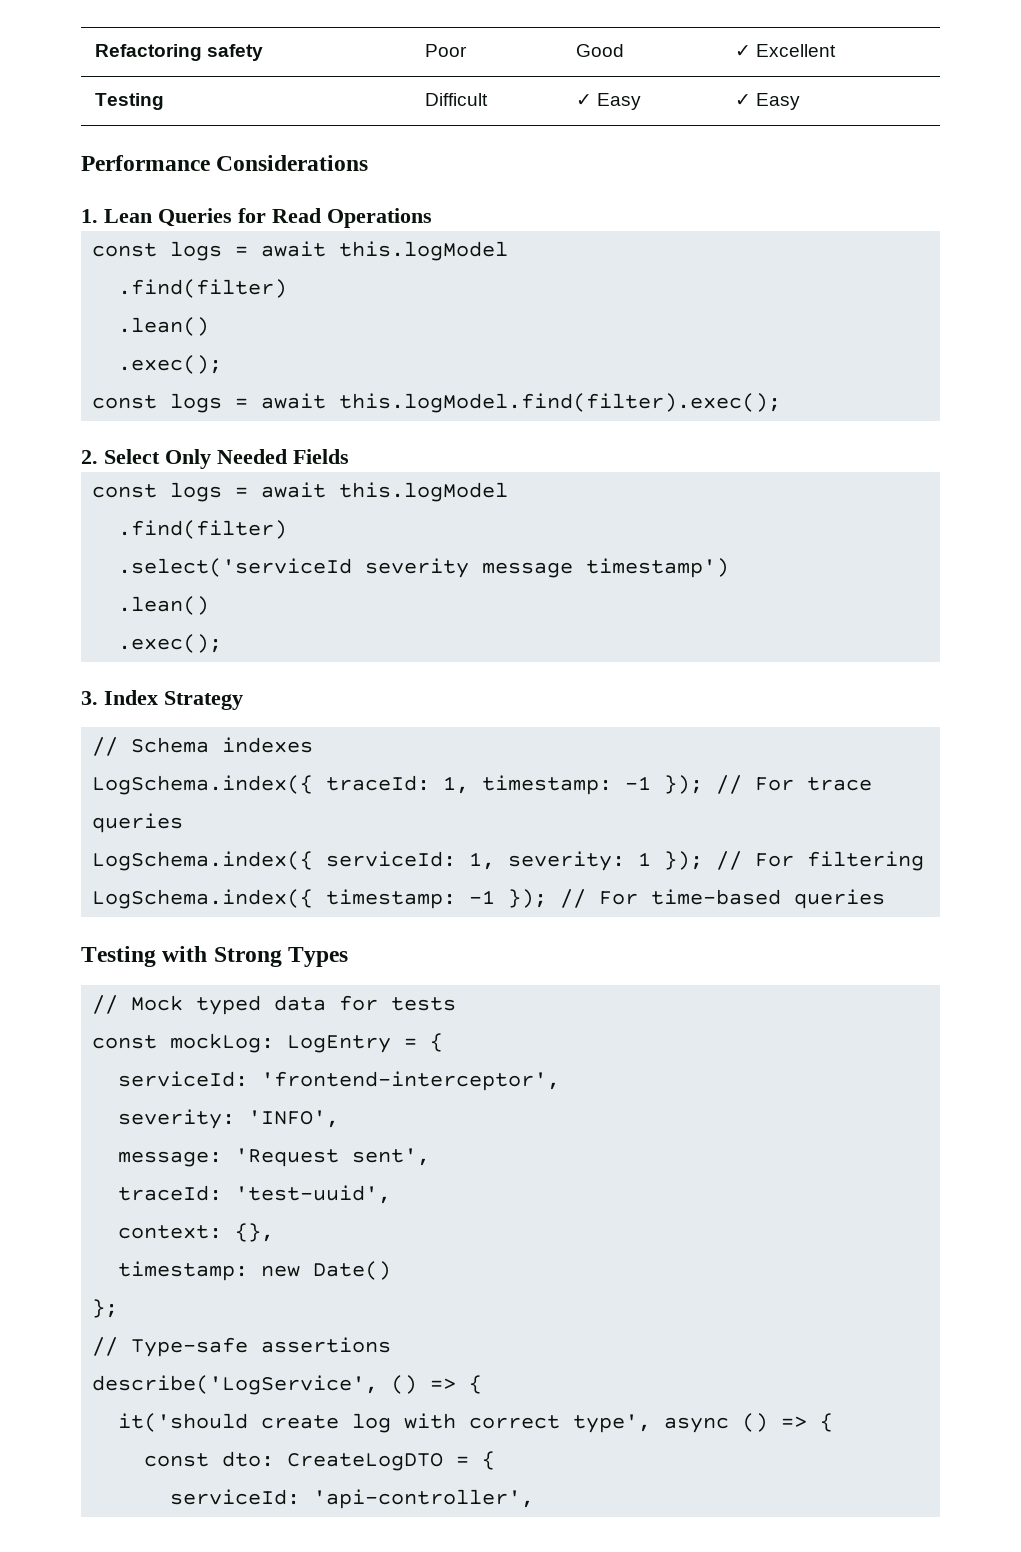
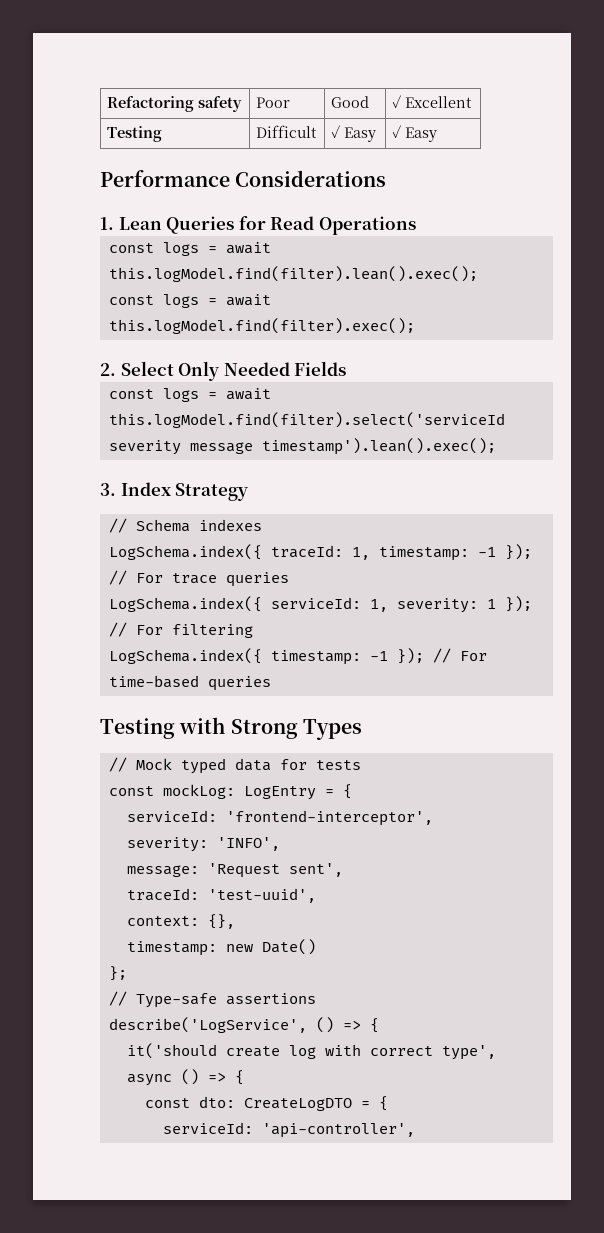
  1. Lean Queries for Read Operations
- const logs = await this.logModel
- .find(filter)
- .lean()
- .exec();
+ const logs = await this.logModel.find(filter).lean().exec();
  2. Select Only Needed Fields
- const logs = await this.logModel
- .find(filter)
- .select('serviceId severity message timestamp')
- .lean()
- .exec();
+ const logs = await this.logModel.find(filter).select('serviceId severity message timestamp').lean().exec();

